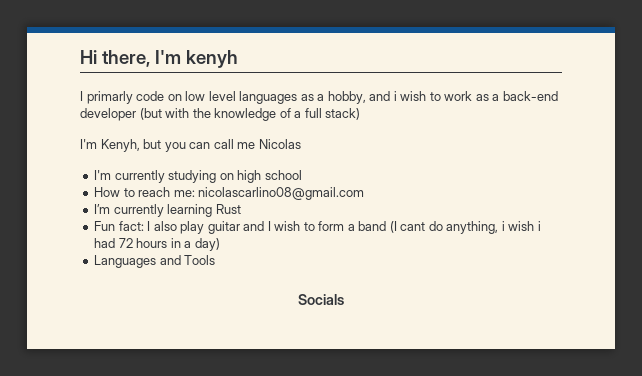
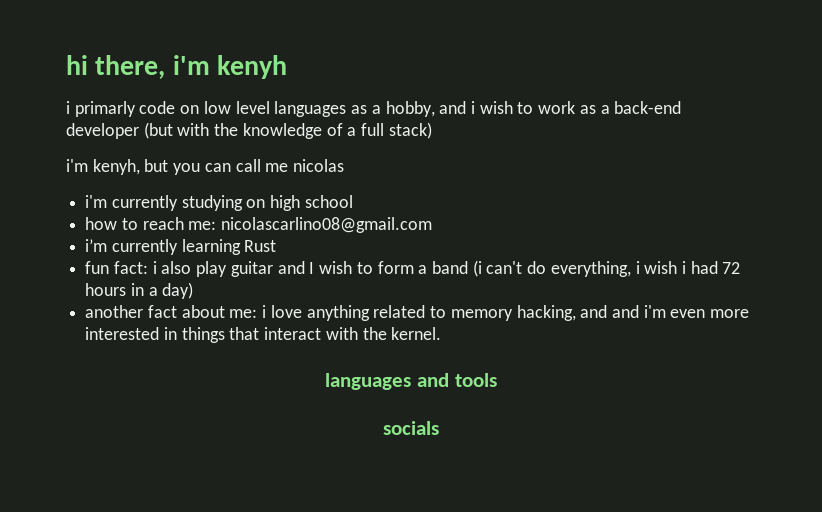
- Hi there, I'm kenyh
+ hi there, i'm kenyh
- I primarly code on low level languages as a hobby, and i wish to work as a back-end developer (but with the knowledge of a full stack)
+ i primarly code on low level languages as a hobby, and i wish to work as a back-end developer (but with the knowledge of a full stack)
- I'm Kenyh, but you can call me Nicolas
- I'm currently studying on high school
+ i'm kenyh, but you can call me nicolas
+ i'm currently studying on high school
- How to reach me: nicolascarlino08@gmail.com
+ how to reach me: nicolascarlino08@gmail.com
- I’m currently learning Rust
+ i’m currently learning Rust
- Fun fact: I also play guitar and I wish to form a band (I cant do anything, i wish i had 72 hours in a day)
+ fun fact: i also play guitar and I wish to form a band (i can't do everything, i wish i had 72 hours in a day)
- Languages and Tools
- Socials
+ another fact about me: i love anything related to memory hacking, and and i'm even more interested in things that interact with the kernel.
+ languages and tools
+ socials

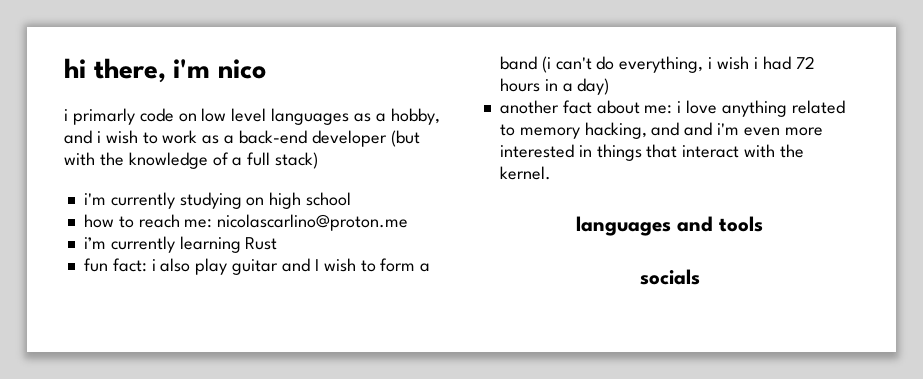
- hi there, i'm kenyh
+ hi there, i'm nico
- i'm kenyh, but you can call me nicolas
- how to reach me: nicolascarlino08@gmail.com
+ how to reach me: nicolascarlino@proton.me

